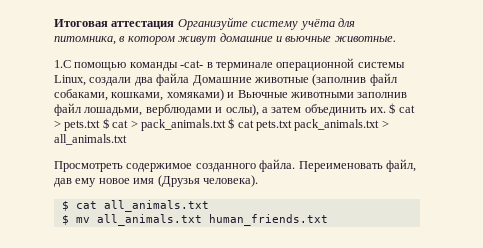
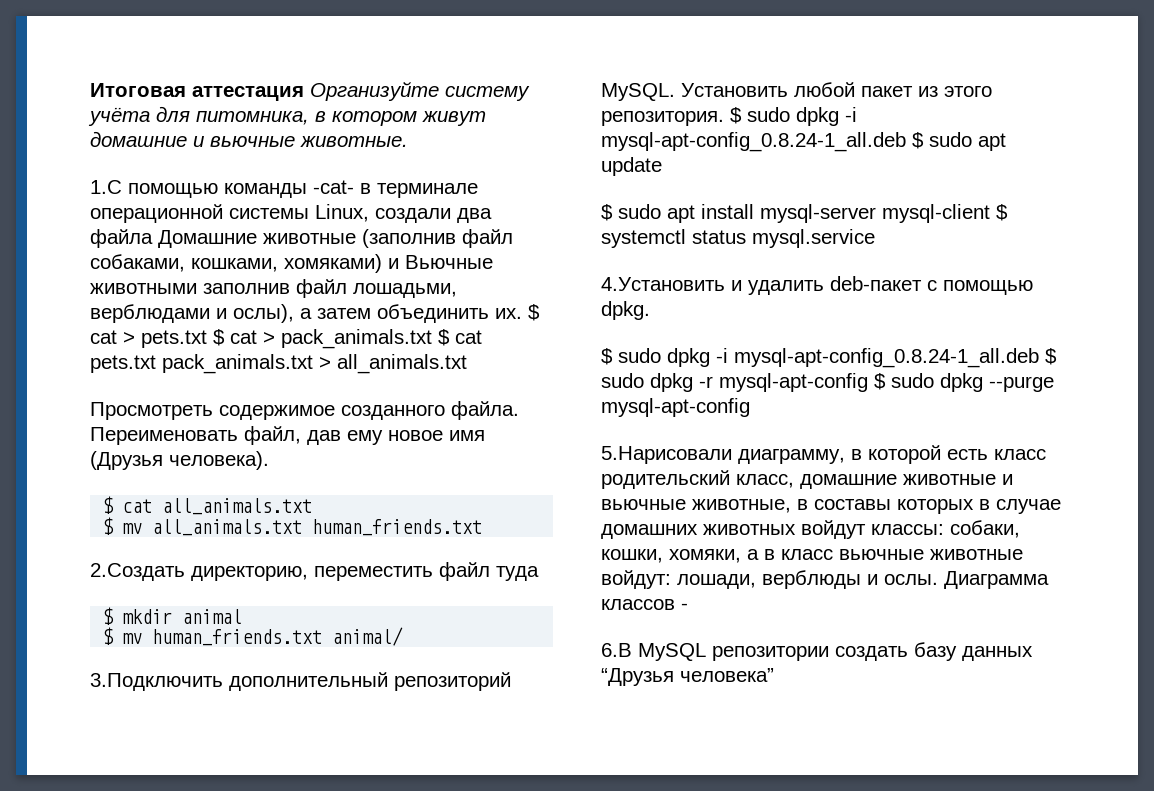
+ 2.Создать директорию, переместить файл туда
+ $ mkdir animal
+ $ mv human_friends.txt animal/
+ 3.Подключить дополнительный репозиторий MySQL. Установить любой пакет из этого репозитория. $ sudo dpkg -i mysql-apt-config_0.8.24-1_all.deb $ sudo apt update
+ $ sudo apt install mysql-server mysql-client $ systemctl status mysql.service
+ 4.Установить и удалить deb-пакет с помощью dpkg.
+ $ sudo dpkg -i mysql-apt-config_0.8.24-1_all.deb $ sudo dpkg -r mysql-apt-config $ sudo dpkg --purge mysql-apt-config
+ 5.Нарисовали диаграмму, в которой есть класс родительский класс, домашние животные и вьючные животные, в составы которых в случае домашних животных войдут классы: собаки, кошки, хомяки, а в класс вьючные животные войдут: лошади, верблюды и ослы. Диаграмма классов -
+ 6.В MySQL репозитории создать базу данных “Друзья человека”

